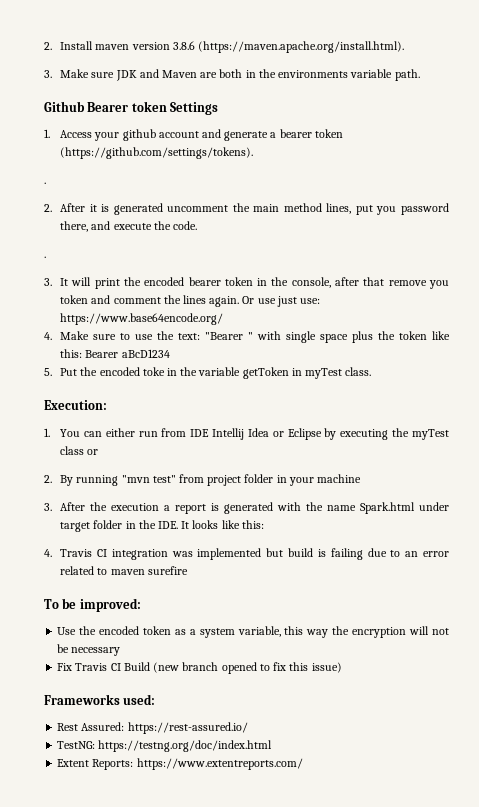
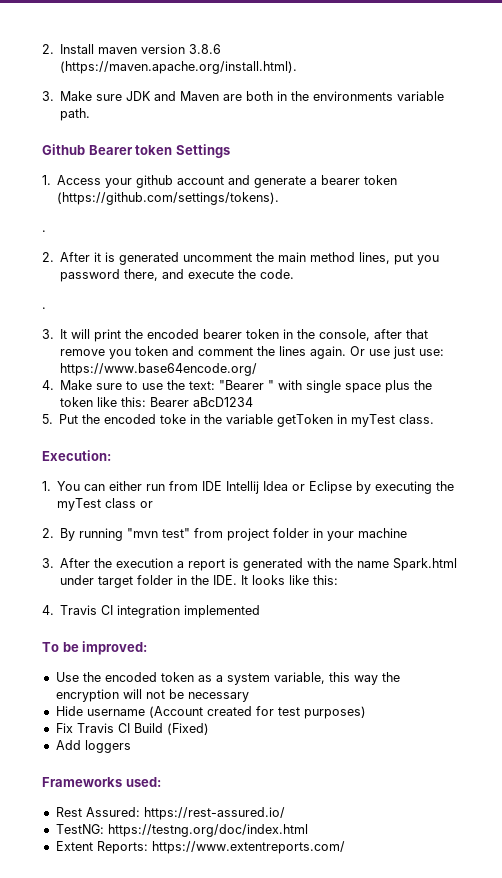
- 4. Travis CI integration was implemented but build is failing due to an error related to maven surefire
+ 4. Travis CI integration implemented
- Fix Travis CI Build (new branch opened to fix this issue)
+ Hide username (Account created for test purposes)
+ Fix Travis CI Build (Fixed)
+ Add loggers

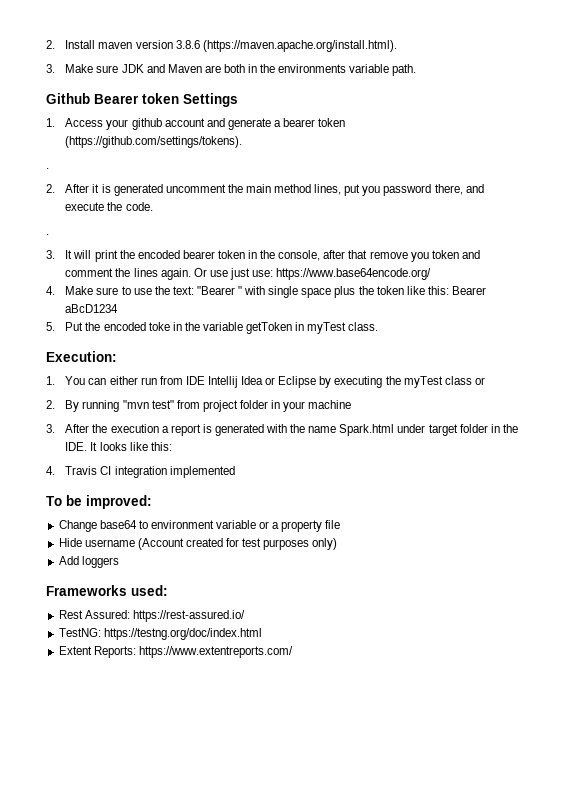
- Use the encoded token as a system variable, this way the encryption will not be necessary
+ Change base64 to environment variable or a property file
- Hide username (Account created for test purposes)
- Fix Travis CI Build (Fixed)
+ Hide username (Account created for test purposes only)

